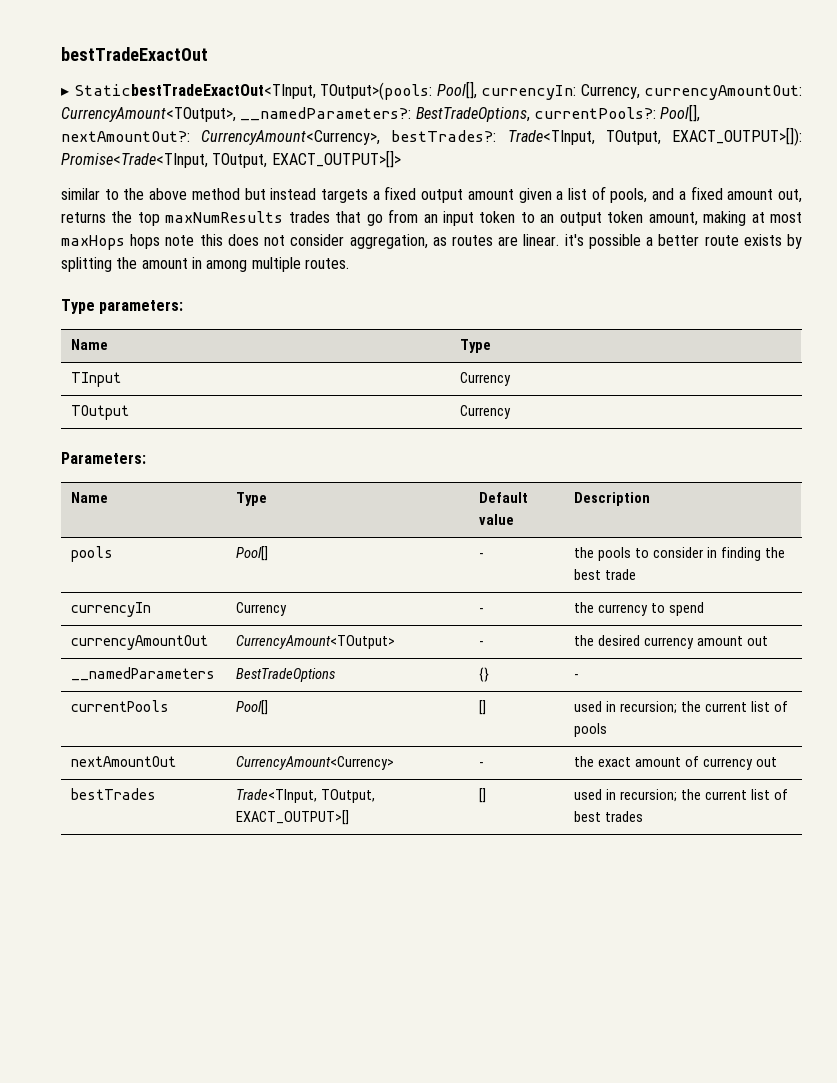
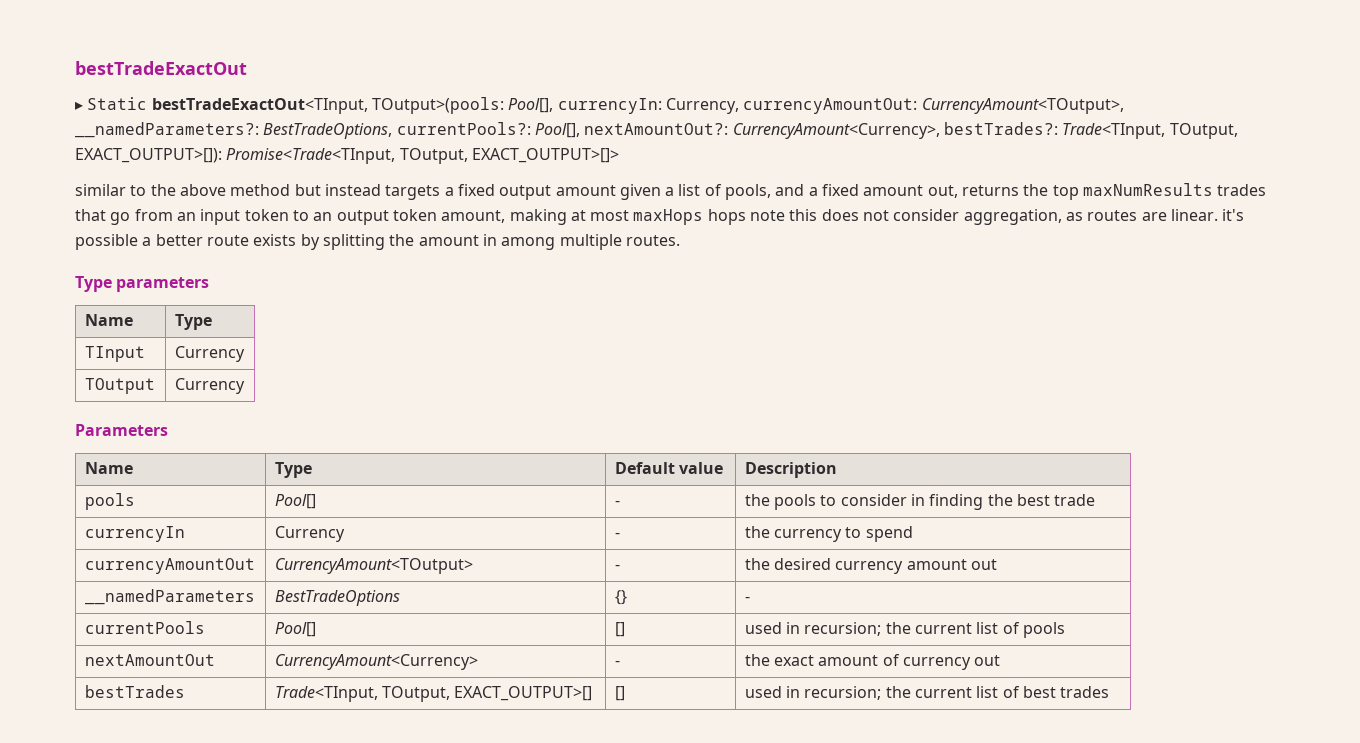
- ▸ StaticbestTradeExactOut<TInput, TOutput>(pools: Pool[], currencyIn: Currency, currencyAmountOut: CurrencyAmount<TOutput>, __namedParameters?: BestTradeOptions, currentPools?: Pool[], nextAmountOut?: CurrencyAmount<Currency>, bestTrades?: Trade<TInput, TOutput, EXACT_OUTPUT>[]): Promise<Trade<TInput, TOutput, EXACT_OUTPUT>[]>
+ ▸ Static bestTradeExactOut<TInput, TOutput>(pools: Pool[], currencyIn: Currency, currencyAmountOut: CurrencyAmount<TOutput>, __namedParameters?: BestTradeOptions, currentPools?: Pool[], nextAmountOut?: CurrencyAmount<Currency>, bestTrades?: Trade<TInput, TOutput, EXACT_OUTPUT>[]): Promise<Trade<TInput, TOutput, EXACT_OUTPUT>[]>
- Type parameters:
+ Type parameters
- Parameters:
+ Parameters

